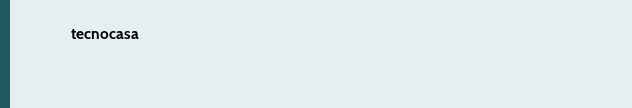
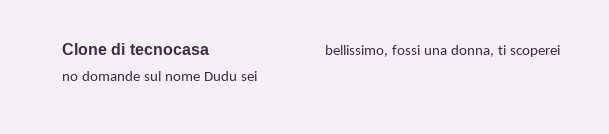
- tecnocasa
+ Clone di tecnocasa
+ no domande sul nome Dudu sei bellissimo, fossi una donna, ti scoperei

